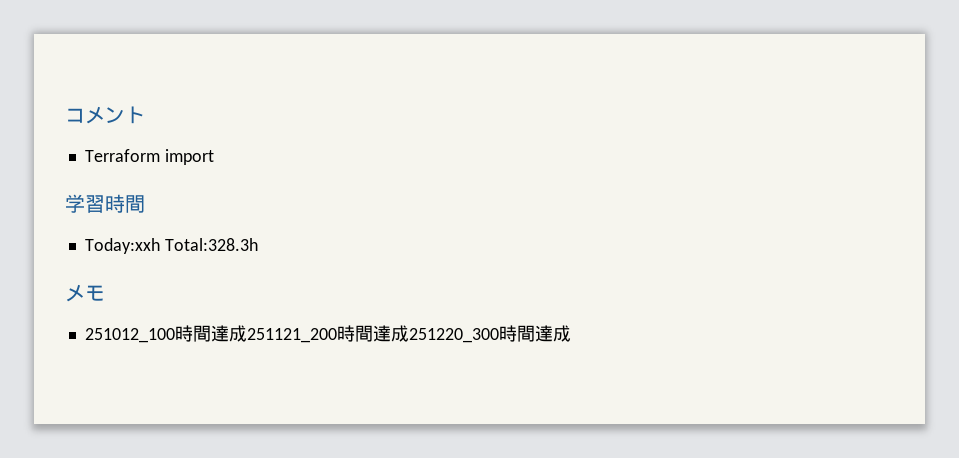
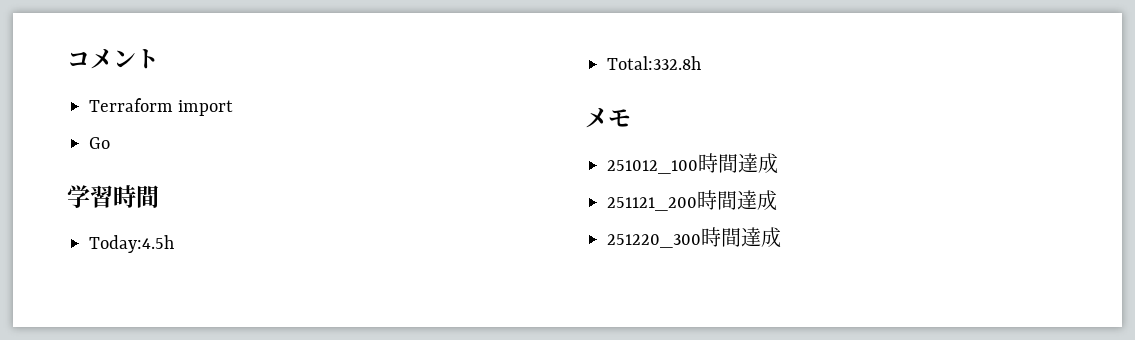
+ Go
- Today:xxh Total:328.3h
+ Today:4.5h
+ Total:332.8h
- 251012_100時間達成251121_200時間達成251220_300時間達成
+ 251012_100時間達成
+ 251121_200時間達成
+ 251220_300時間達成

